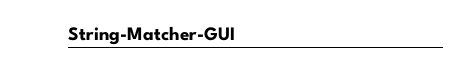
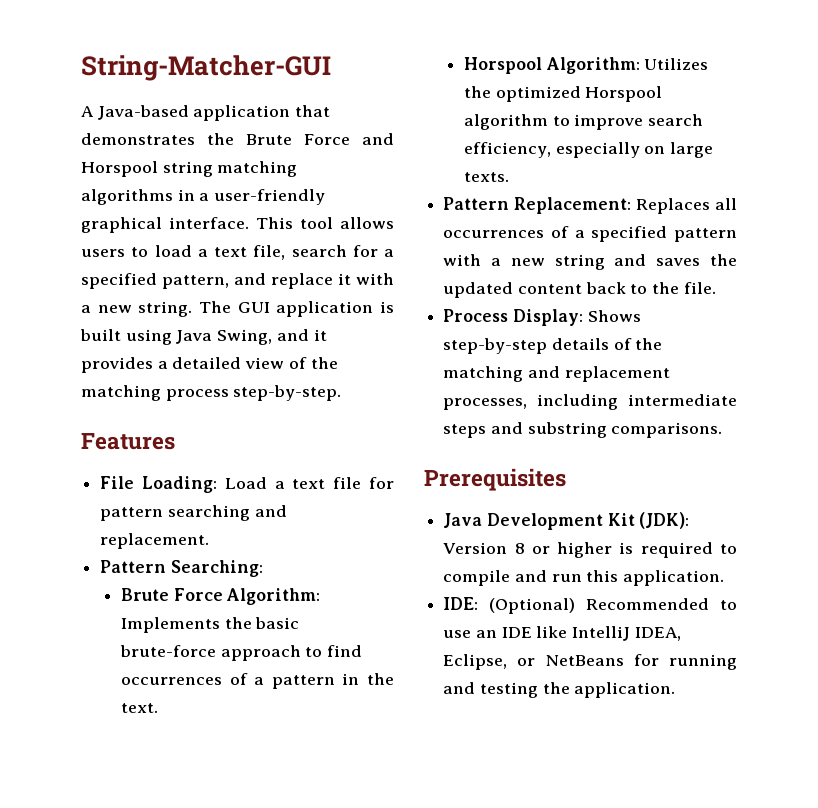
+ A Java-based application that demonstrates the Brute Force and Horspool string matching algorithms in a user-friendly graphical interface. This tool allows users to load a text file, search for a specified pattern, and replace it with a new string. The GUI application is built using Java Swing, and it provides a detailed view of the matching process step-by-step.
+ Features
+ File Loading: Load a text file for pattern searching and replacement.
+ Pattern Searching:
+ Brute Force Algorithm: Implements the basic brute-force approach to find occurrences of a pattern in the text.
+ Horspool Algorithm: Utilizes the optimized Horspool algorithm to improve search efficiency, especially on large texts.
+ Pattern Replacement: Replaces all occurrences of a specified pattern with a new string and saves the updated content back to the file.
+ Process Display: Shows step-by-step details of the matching and replacement processes, including intermediate steps and substring comparisons.
+ Prerequisites
+ Java Development Kit (JDK): Version 8 or higher is required to compile and run this application.
+ IDE: (Optional) Recommended to use an IDE like IntelliJ IDEA, Eclipse, or NetBeans for running and testing the application.

